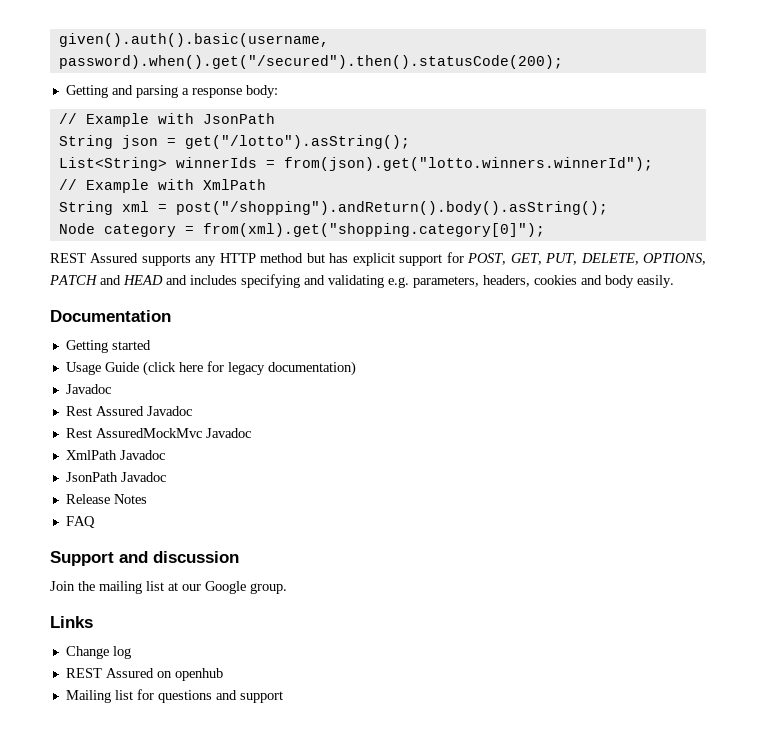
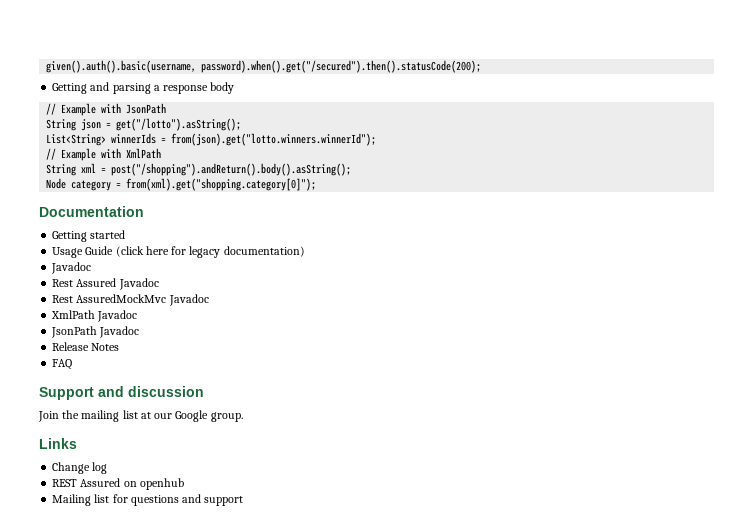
- Getting and parsing a response body:
+ Getting and parsing a response body
- REST Assured supports any HTTP method but has explicit support for POST, GET, PUT, DELETE, OPTIONS, PATCH and HEAD and includes specifying and validating e.g. parameters, headers, cookies and body easily.

